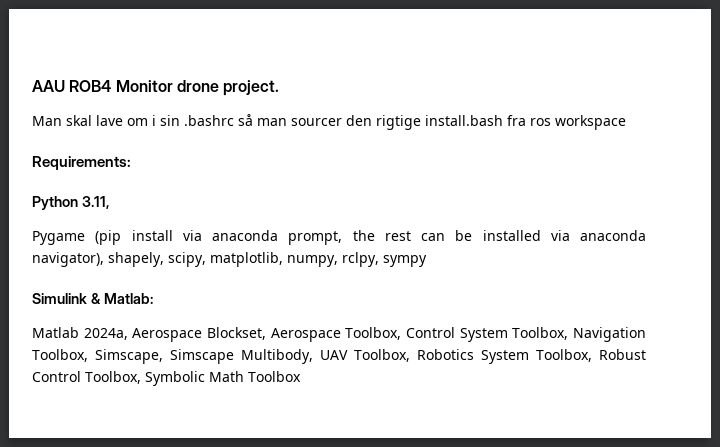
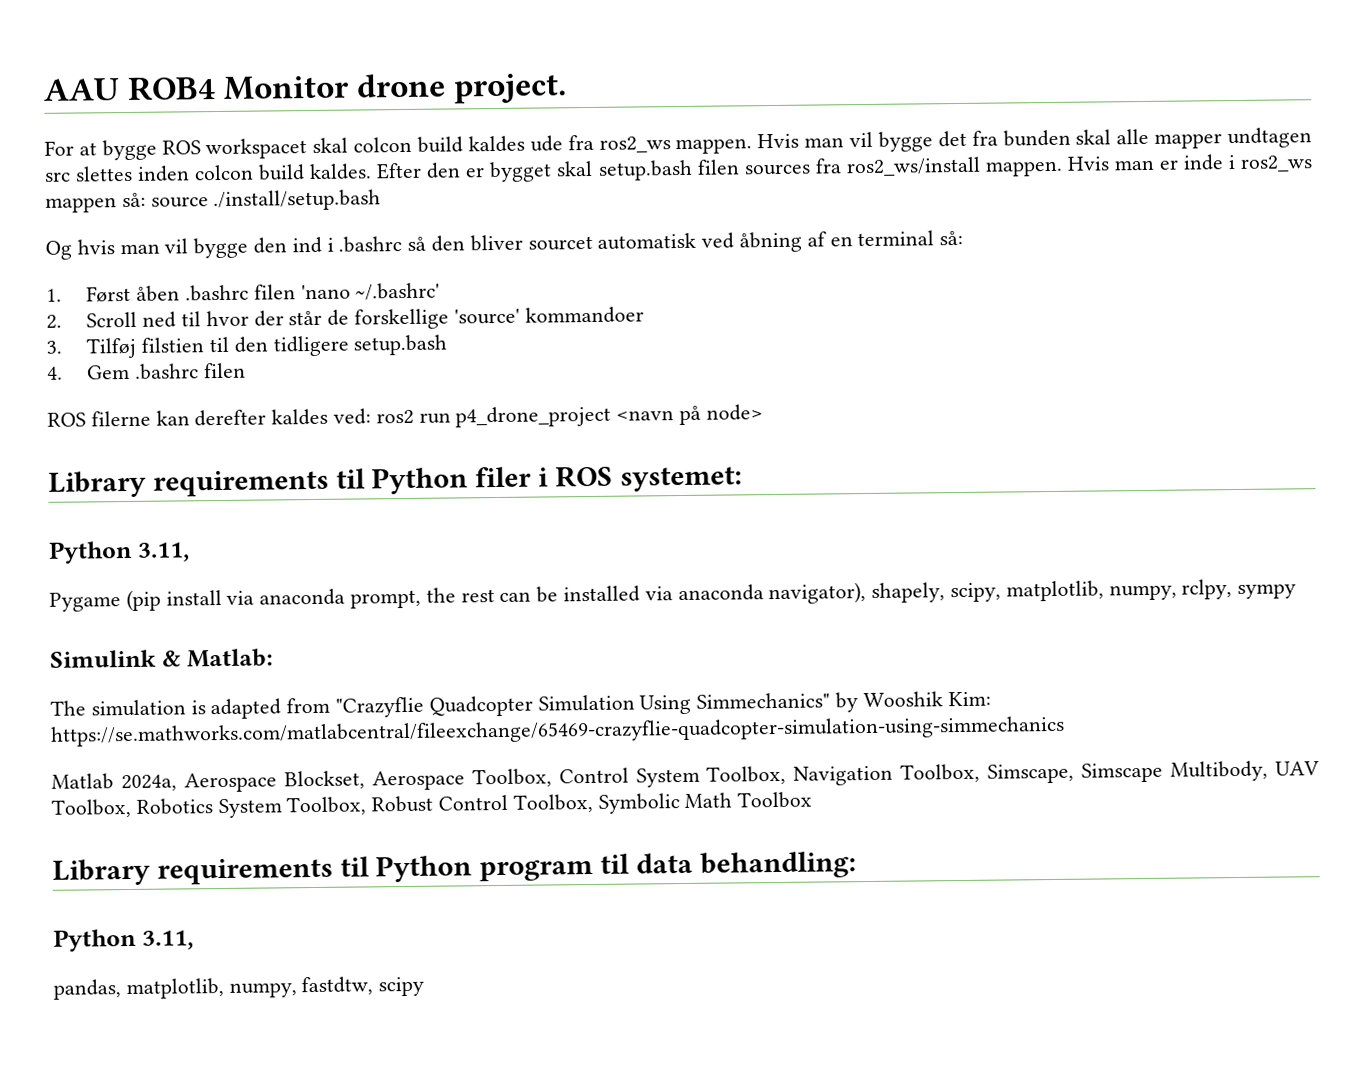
- Man skal lave om i sin .bashrc så man sourcer den rigtige install.bash fra ros workspace
- Requirements:
+ For at bygge ROS workspacet skal colcon build kaldes ude fra ros2_ws mappen. Hvis man vil bygge det fra bunden skal alle mapper undtagen src slettes inden colcon build kaldes. Efter den er bygget skal setup.bash filen sources fra ros2_ws/install mappen. Hvis man er inde i ros2_ws mappen så: source ./install/setup.bash
+ Og hvis man vil bygge den ind i .bashrc så den bliver sourcet automatisk ved åbning af en terminal så:
+ 1. Først åben .bashrc filen 'nano ~/.bashrc'
+ 2. Scroll ned til hvor der står de forskellige 'source' kommandoer
+ 3. Tilføj filstien til den tidligere setup.bash
+ 4. Gem .bashrc filen
+ ROS filerne kan derefter kaldes ved: ros2 run p4_drone_project <navn på node>
+ Library requirements til Python filer i ROS systemet:
+ The simulation is adapted from "Crazyflie Quadcopter Simulation Using Simmechanics" by Wooshik Kim: https://se.mathworks.com/matlabcentral/fileexchange/65469-crazyflie-quadcopter-simulation-using-simmechanics
+ Library requirements til Python program til data behandling:
+ Python 3.11,
+ pandas, matplotlib, numpy, fastdtw, scipy

